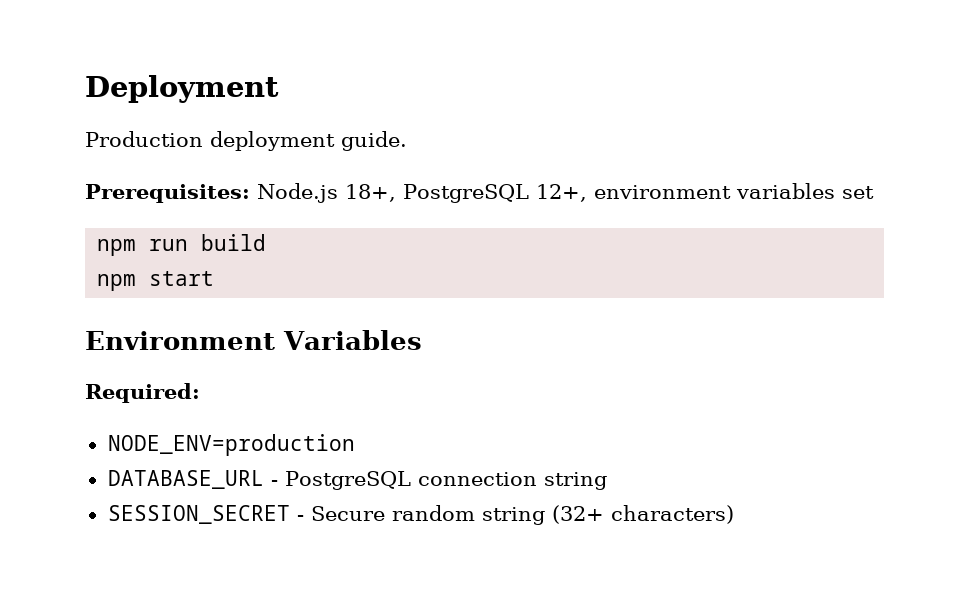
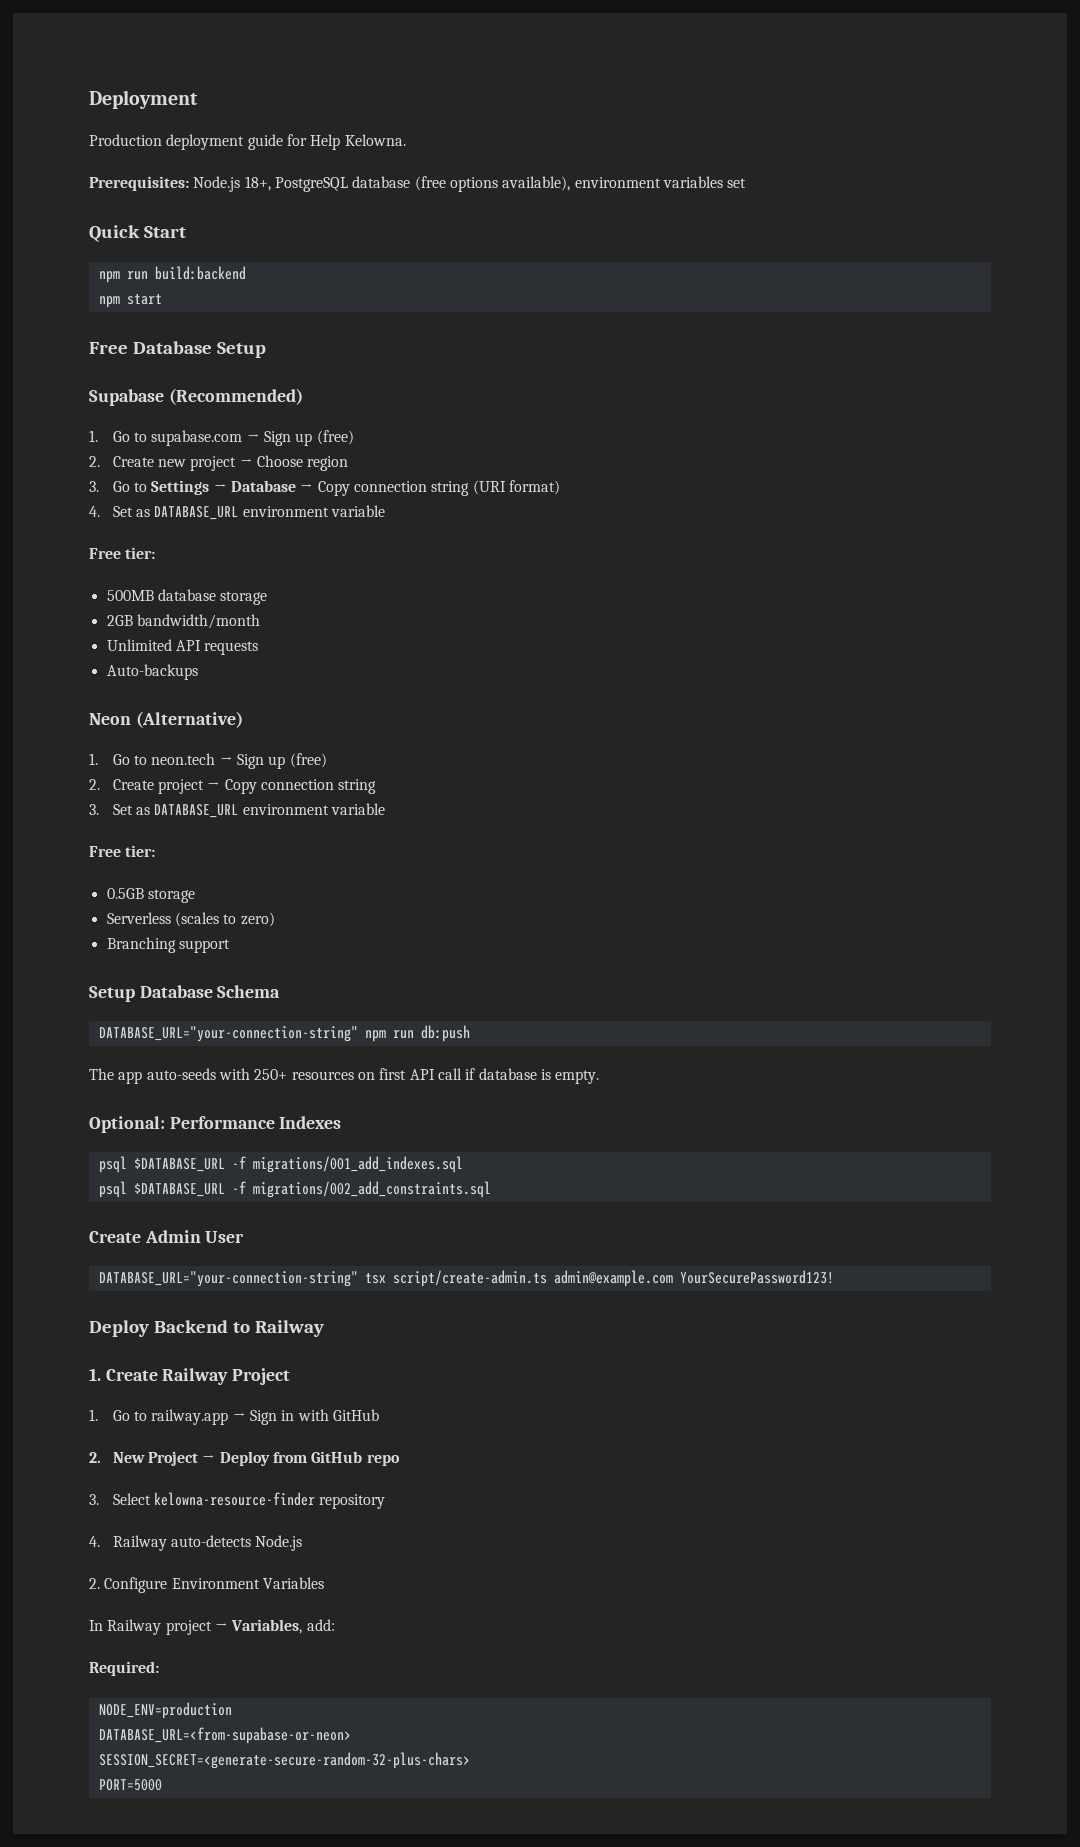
- Production deployment guide.
+ Production deployment guide for Help Kelowna.
- Prerequisites: Node.js 18+, PostgreSQL 12+, environment variables set
+ Prerequisites: Node.js 18+, PostgreSQL database (free options available), environment variables set
- npm run build
+ Quick Start
+ npm run build:backend
- Environment Variables
+ Free Database Setup
+ Supabase (Recommended)
+ 1. Go to supabase.com → Sign up (free)
+ 2. Create new project → Choose region
+ 3. Go to Settings → Database → Copy connection string (URI format)
+ 4. Set as DATABASE_URL environment variable
+ Free tier:
+ 500MB database storage
+ 2GB bandwidth/month
+ Unlimited API requests
+ Auto-backups
+ Neon (Alternative)
+ 1. Go to neon.tech → Sign up (free)
+ 2. Create project → Copy connection string
+ 3. Set as DATABASE_URL environment variable
+ Free tier:
+ 0.5GB storage
+ Serverless (scales to zero)
+ Branching support
+ Setup Database Schema
+ DATABASE_URL="your-connection-string" npm run db:push
+ The app auto-seeds with 250+ resources on first API call if database is empty.
+ Optional: Performance Indexes
+ psql $DATABASE_URL -f migrations/001_add_indexes.sql
+ psql $DATABASE_URL -f migrations/002_add_constraints.sql
+ Create Admin User
+ DATABASE_URL="your-connection-string" tsx script/create-admin.ts admin@example.com YourSecurePassword123!
+ Deploy Backend to Railway
+ 1. Create Railway Project
+ 1. Go to railway.app → Sign in with GitHub
+ 2. New Project → Deploy from GitHub repo
+ 3. Select kelowna-resource-finder repository
+ 4. Railway auto-detects Node.js
+ 2. Configure Environment Variables
+ In Railway project → Variables, add:
  Required:
  NODE_ENV=production
- DATABASE_URL - PostgreSQL connection string
- SESSION_SECRET - Secure random string (32+ characters)
+ DATABASE_URL=<from-supabase-or-neon>
+ SESSION_SECRET=<generate-secure-random-32-plus-chars>
+ PORT=5000

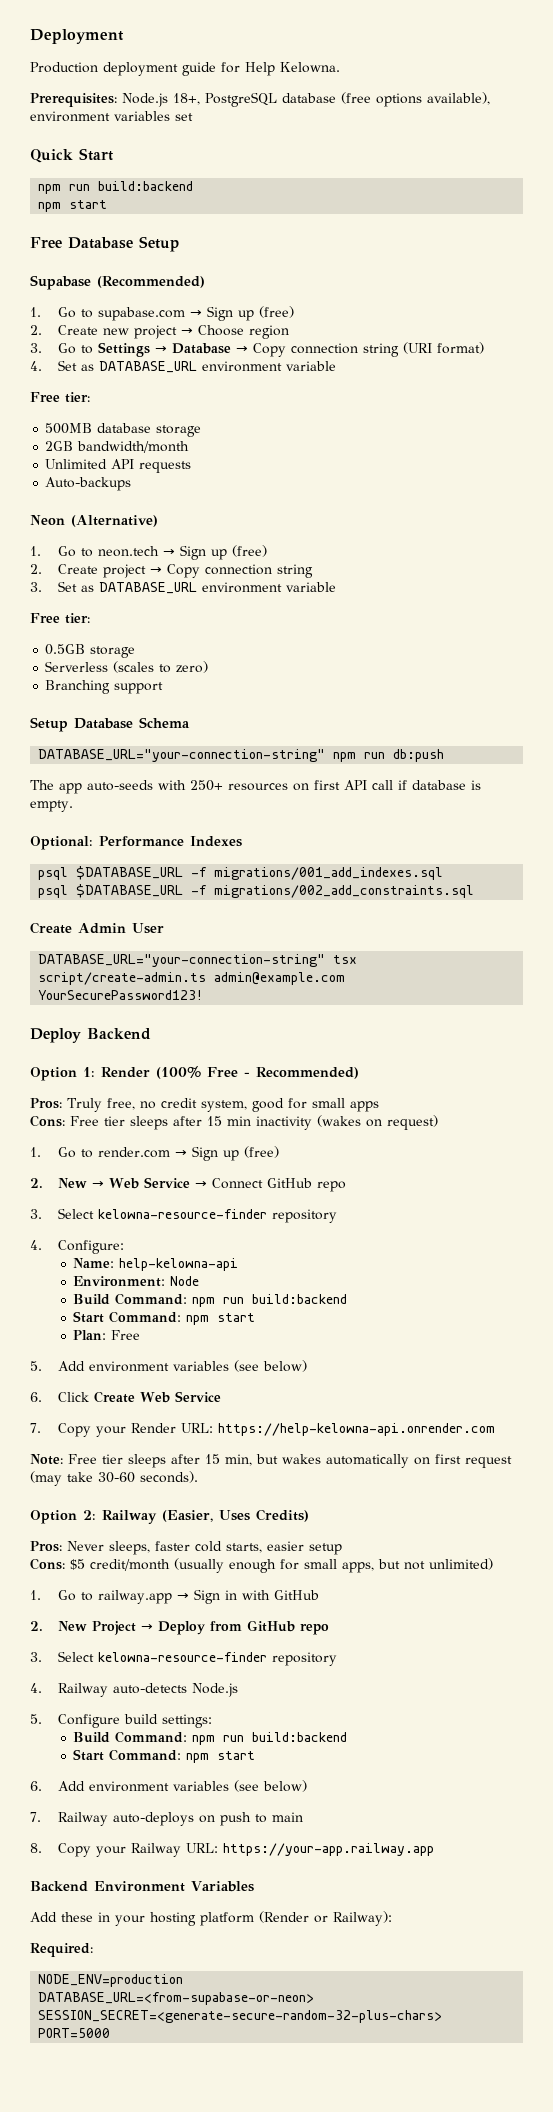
- Deploy Backend to Railway
- 1. Create Railway Project
+ Deploy Backend
+ Option 1: Render (100% Free - Recommended)
+ Pros: Truly free, no credit system, good for small apps
+ Cons: Free tier sleeps after 15 min inactivity (wakes on request)
+ 1. Go to render.com → Sign up (free)
+ 2. New → Web Service → Connect GitHub repo
+ 3. Select kelowna-resource-finder repository
+ 4. Configure:
+ Name: help-kelowna-api
+ Environment: Node
+ Build Command: npm run build:backend
+ Start Command: npm start
+ Plan: Free
+ 5. Add environment variables (see below)
+ 6. Click Create Web Service
+ 7. Copy your Render URL: https://help-kelowna-api.onrender.com
+ Note: Free tier sleeps after 15 min, but wakes automatically on first request (may take 30-60 seconds).
+ Option 2: Railway (Easier, Uses Credits)
+ Pros: Never sleeps, faster cold starts, easier setup
+ Cons: $5 credit/month (usually enough for small apps, but not unlimited)
- 2. Configure Environment Variables
- In Railway project → Variables, add:
+ 5. Configure build settings:
+ Build Command: npm run build:backend
+ Start Command: npm start
+ 6. Add environment variables (see below)
+ 7. Railway auto-deploys on push to main
+ 8. Copy your Railway URL: https://your-app.railway.app
+ Backend Environment Variables
+ Add these in your hosting platform (Render or Railway):

